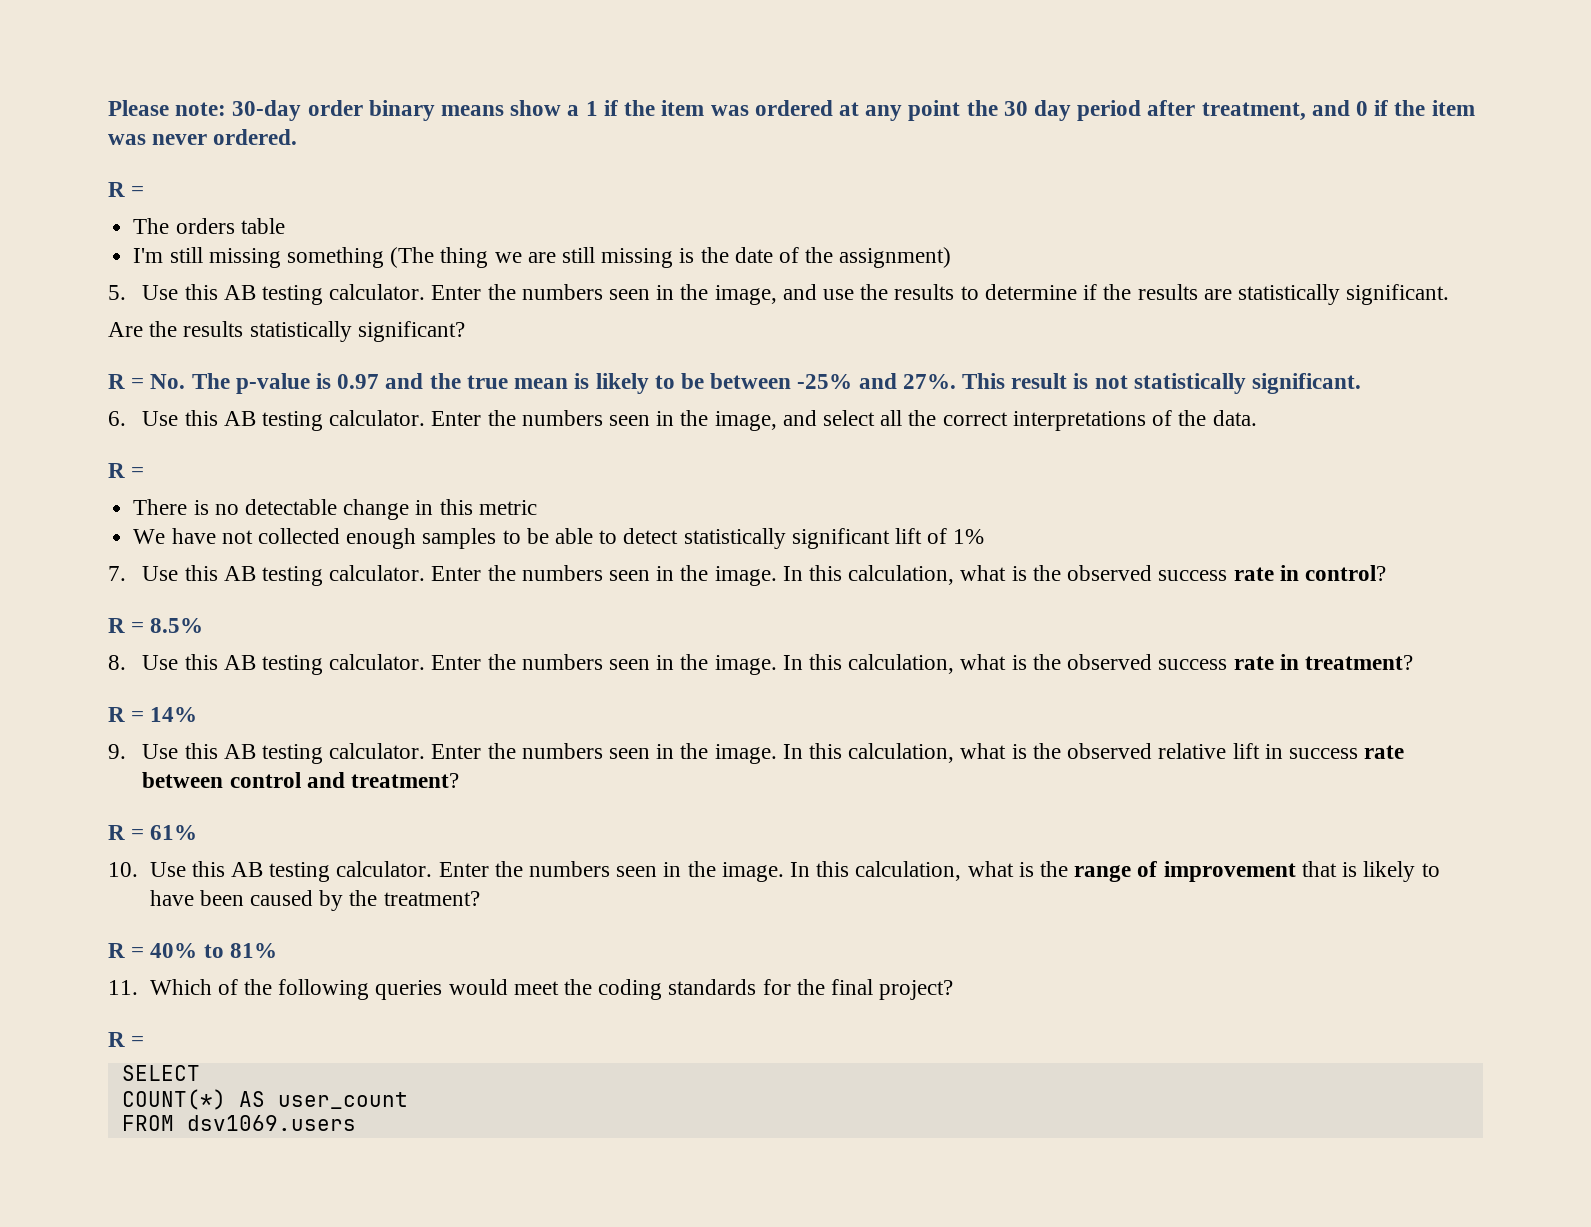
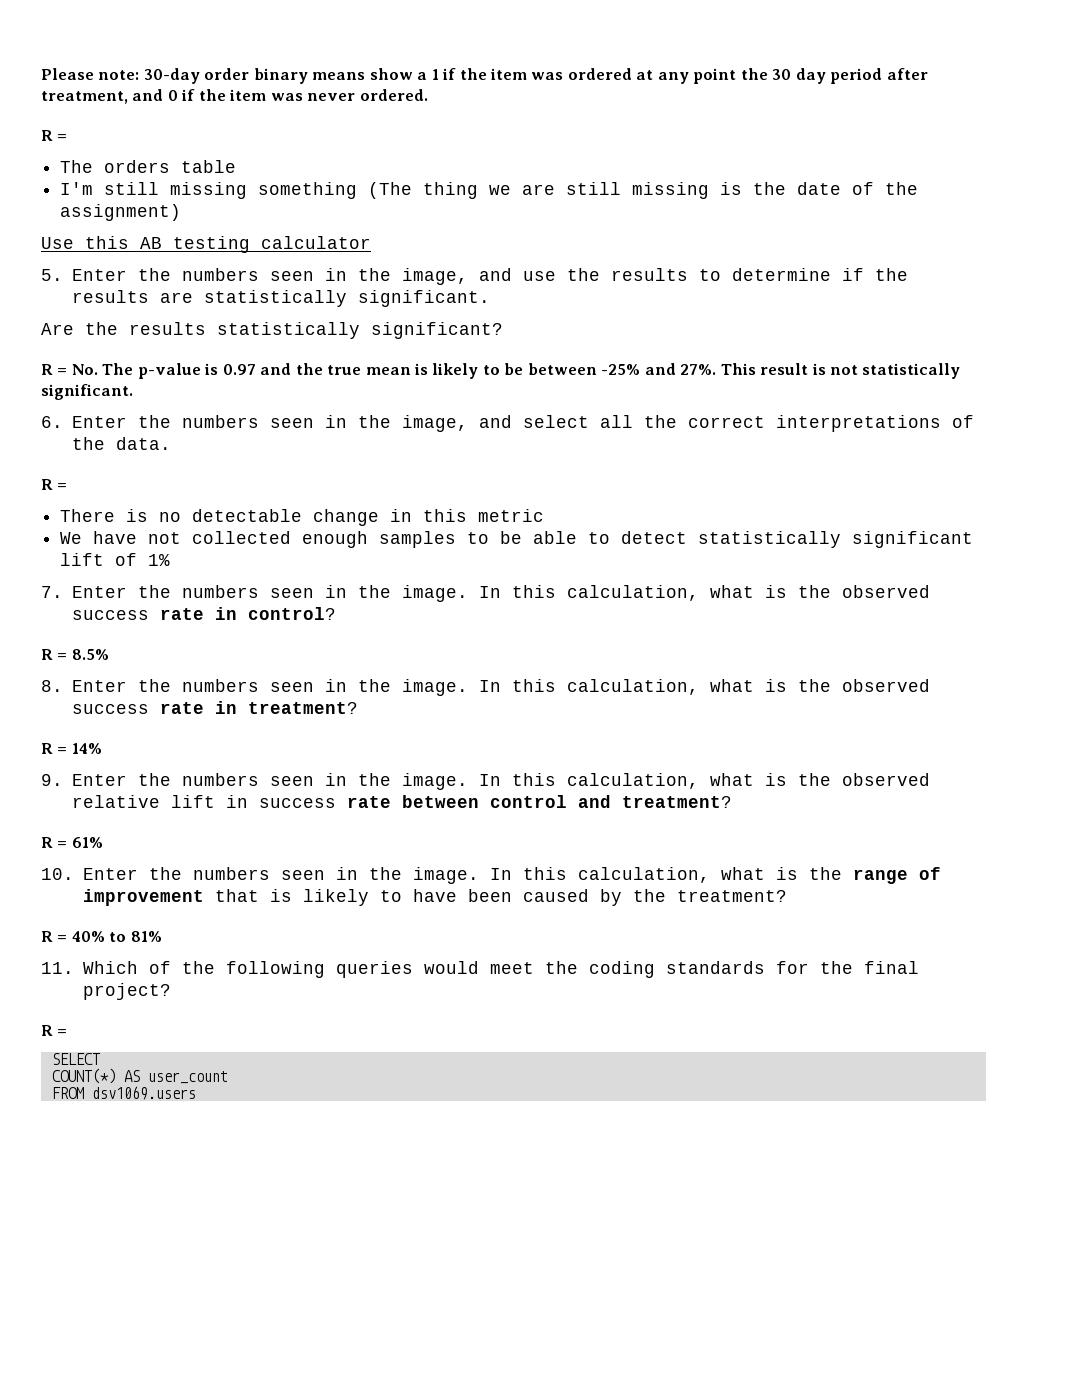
- 5. Use this AB testing calculator. Enter the numbers seen in the image, and use the results to determine if the results are statistically significant.
+ Use this AB testing calculator
+ 5. Enter the numbers seen in the image, and use the results to determine if the results are statistically significant.
- 6. Use this AB testing calculator. Enter the numbers seen in the image, and select all the correct interpretations of the data.
+ 6. Enter the numbers seen in the image, and select all the correct interpretations of the data.
- 7. Use this AB testing calculator. Enter the numbers seen in the image.
+ 7. Enter the numbers seen in the image.
- 8. Use this AB testing calculator. Enter the numbers seen in the image.
+ 8. Enter the numbers seen in the image.
- 9. Use this AB testing calculator. Enter the numbers seen in the image.
+ 9. Enter the numbers seen in the image.
- 10. Use this AB testing calculator. Enter the numbers seen in the image.
+ 10. Enter the numbers seen in the image.

